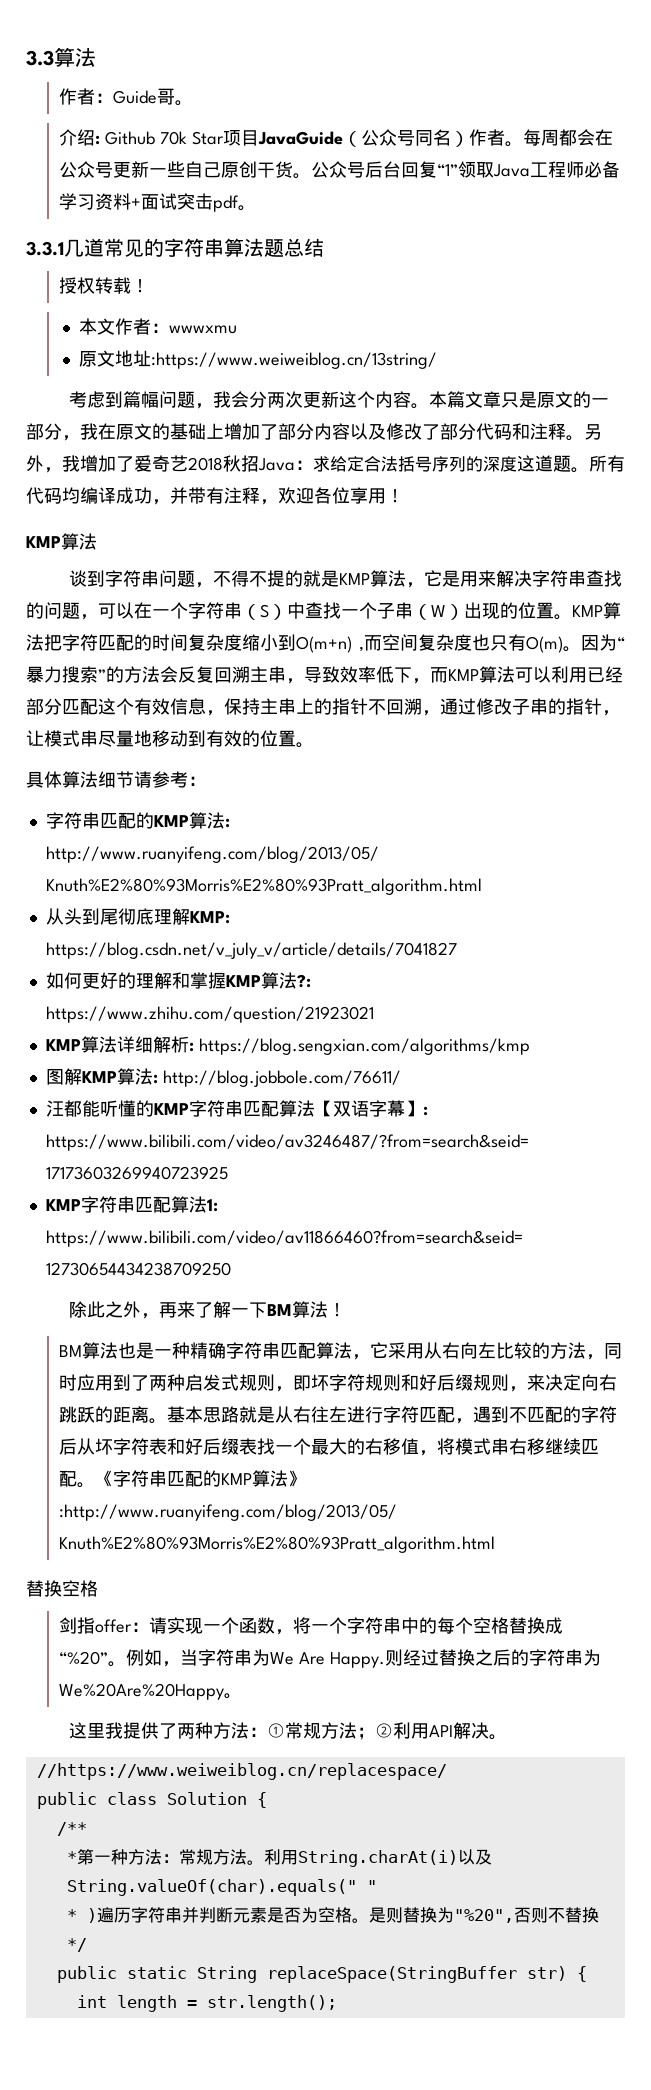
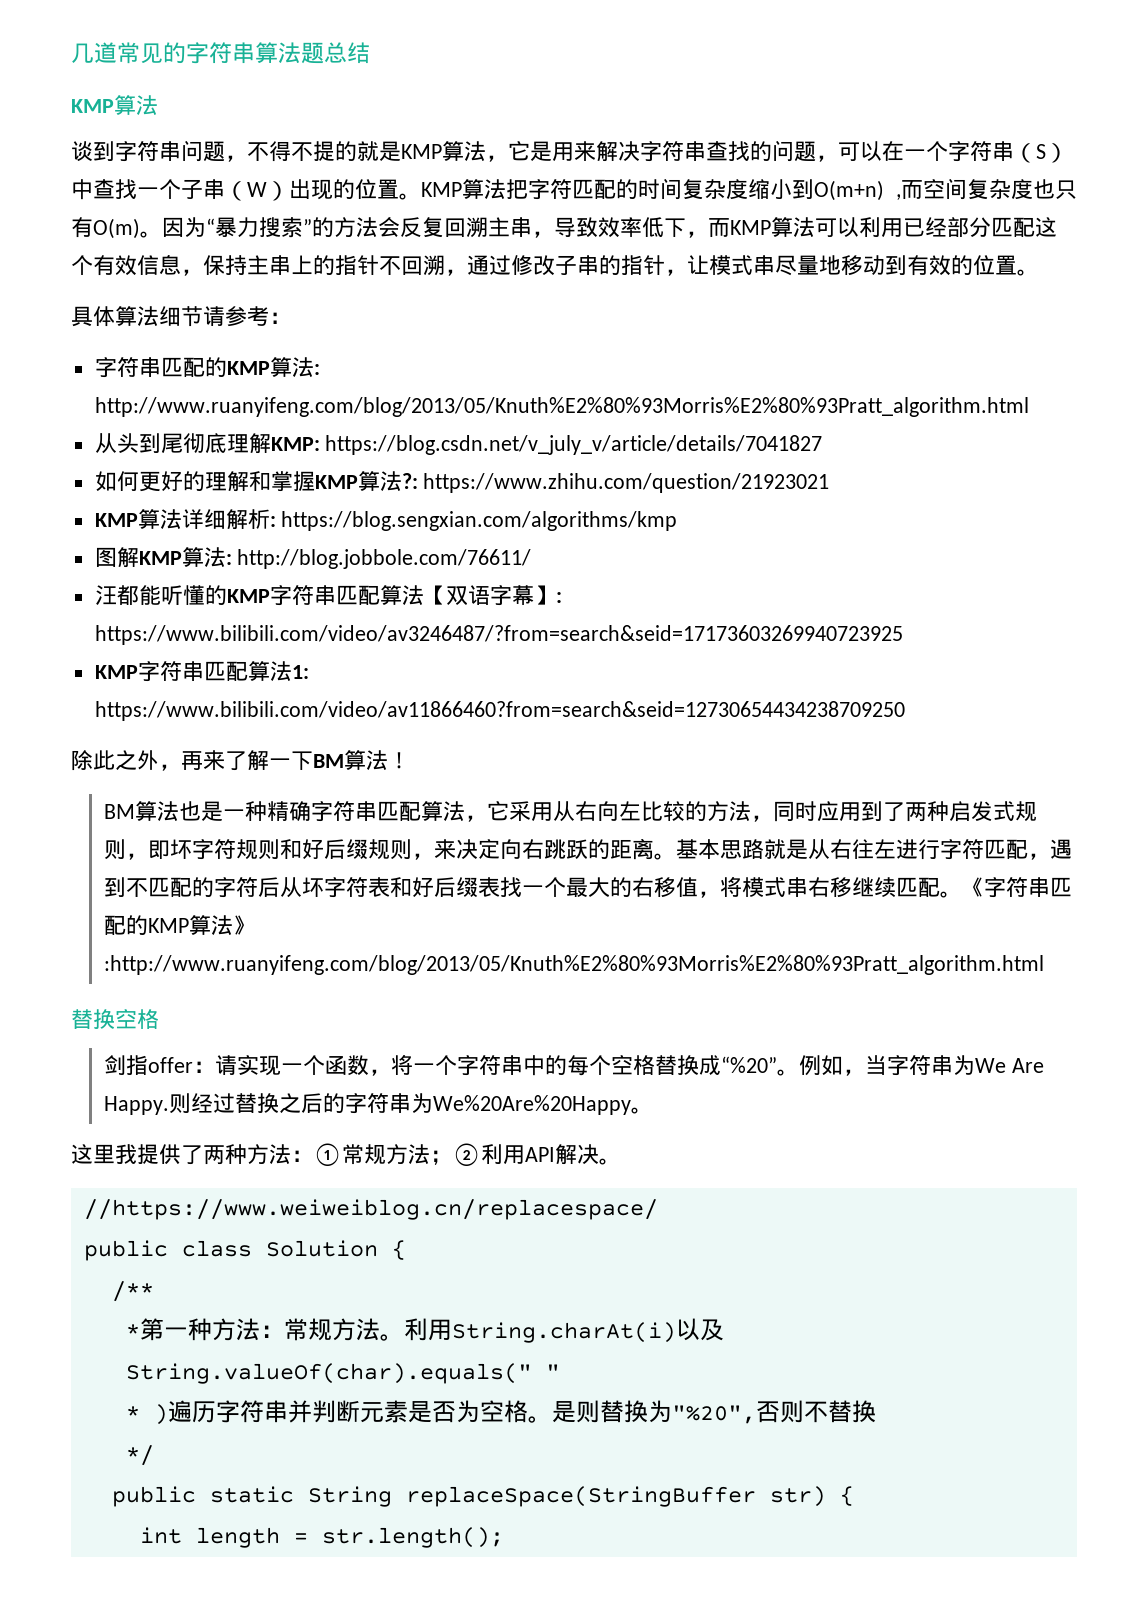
- 3.3算法
- 作者：Guide哥。
- 介绍: Github 70k Star项目JavaGuide（公众号同名）作者。每周都会在公众号更新一些自己原创干货。公众号后台回复“1”领取Java工程师必备学习资料+面试突击pdf。
- 3.3.1几道常见的字符串算法题总结
+ 几道常见的字符串算法题总结
- 授权转载！
- 本文作者：wwwxmu
- 原文地址:https://www.weiweiblog.cn/13string/
- 考虑到篇幅问题，我会分两次更新这个内容。本篇文章只是原文的一部分，我在原文的基础上增加了部分内容以及修改了部分代码和注释。另外，我增加了爱奇艺2018秋招Java：求给定合法括号序列的深度这道题。所有代码均编译成功，并带有注释，欢迎各位享用！

